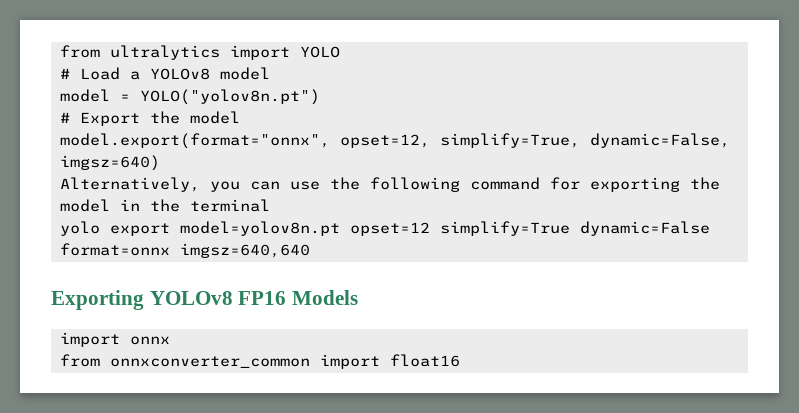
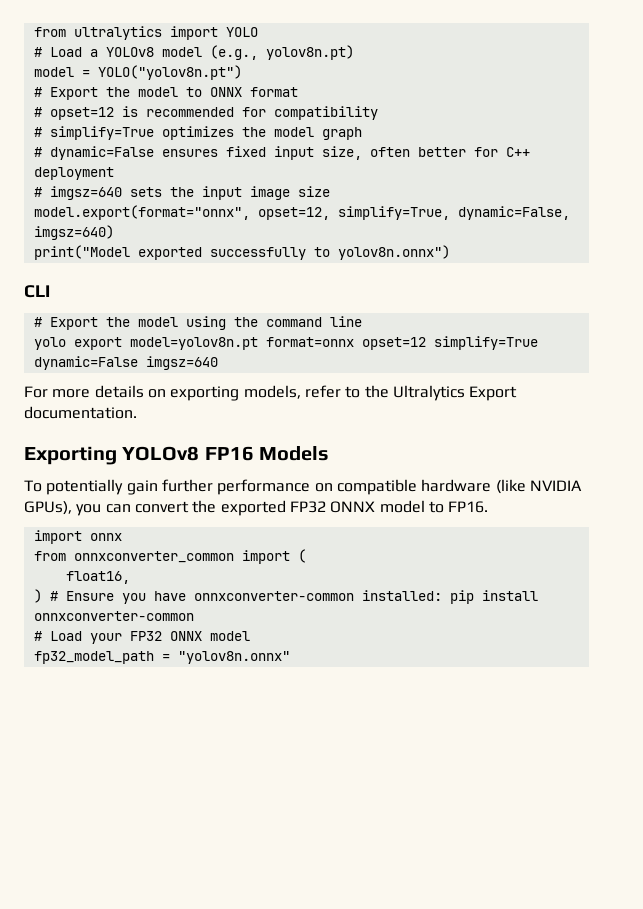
- # Load a YOLOv8 model
+ # Load a YOLOv8 model (e.g., yolov8n.pt)
- # Export the model
+ # Export the model to ONNX format
+ # opset=12 is recommended for compatibility
+ # simplify=True optimizes the model graph
+ # dynamic=False ensures fixed input size, often better for C++ deployment
+ # imgsz=640 sets the input image size
- Alternatively, you can use the following command for exporting the model in the terminal
+ print("Model exported successfully to yolov8n.onnx")
+ CLI
+ # Export the model using the command line
- yolo export model=yolov8n.pt opset=12 simplify=True dynamic=False format=onnx imgsz=640,640
+ yolo export model=yolov8n.pt format=onnx opset=12 simplify=True dynamic=False imgsz=640
+ For more details on exporting models, refer to the Ultralytics Export documentation.
  Exporting YOLOv8 FP16 Models
+ To potentially gain further performance on compatible hardware (like NVIDIA GPUs), you can convert the exported FP32 ONNX model to FP16.
- from onnxconverter_common import float16
+ from onnxconverter_common import (
+ float16,
+ ) # Ensure you have onnxconverter-common installed: pip install onnxconverter-common
+ # Load your FP32 ONNX model
+ fp32_model_path = "yolov8n.onnx"

